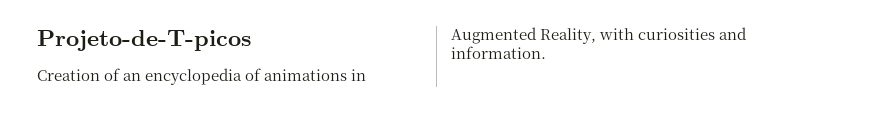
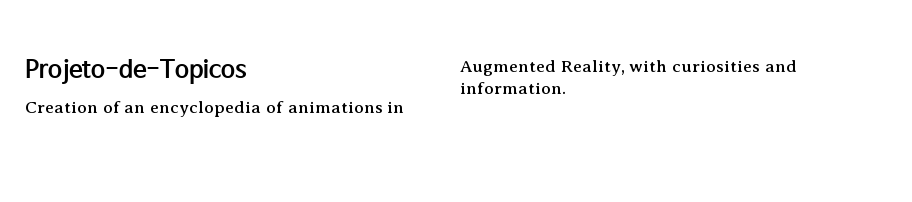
- Projeto-de-T-picos
+ Projeto-de-Topicos

